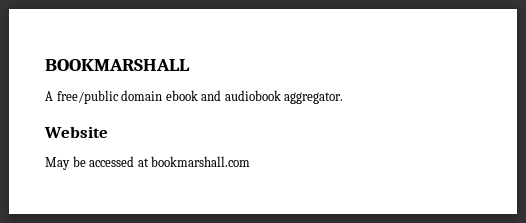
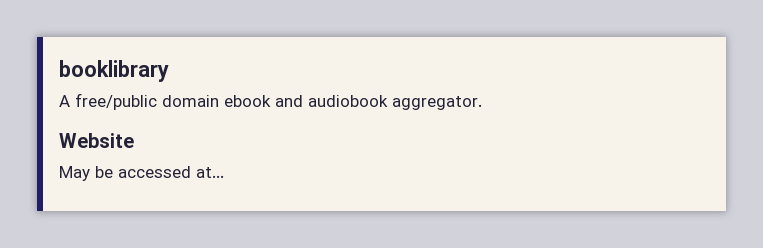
- BOOKMARSHALL
+ booklibrary
- May be accessed at bookmarshall.com
+ May be accessed at...

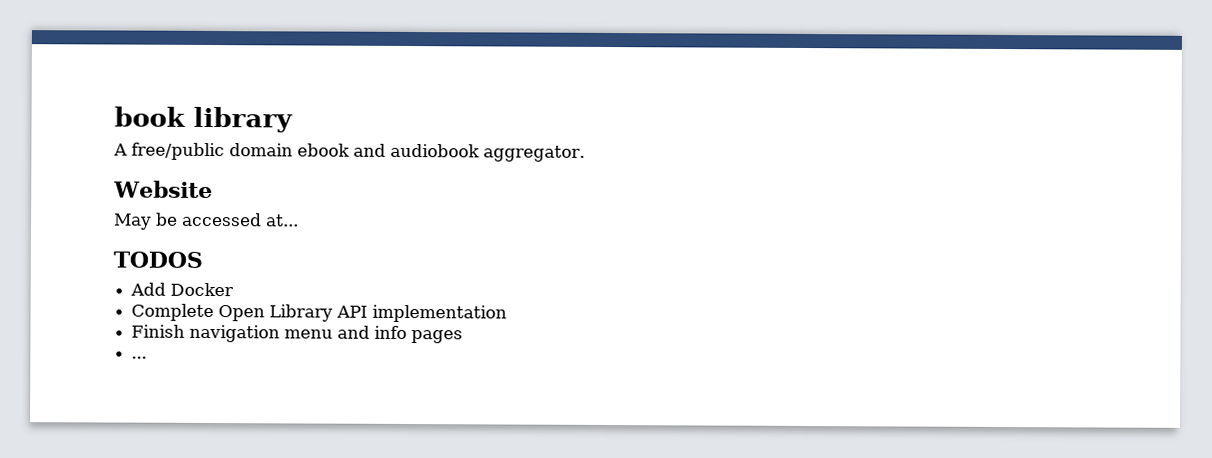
- booklibrary
+ book library
+ TODOS
+ Add Docker
+ Complete Open Library API implementation
+ Finish navigation menu and info pages
+ ...

